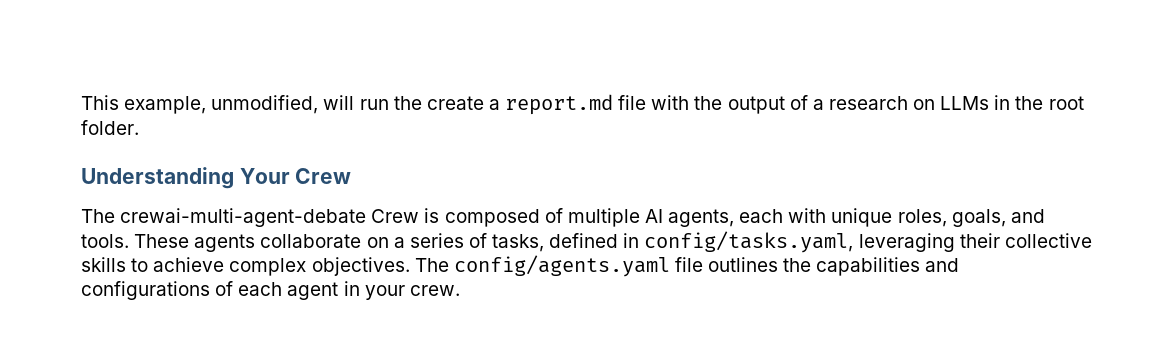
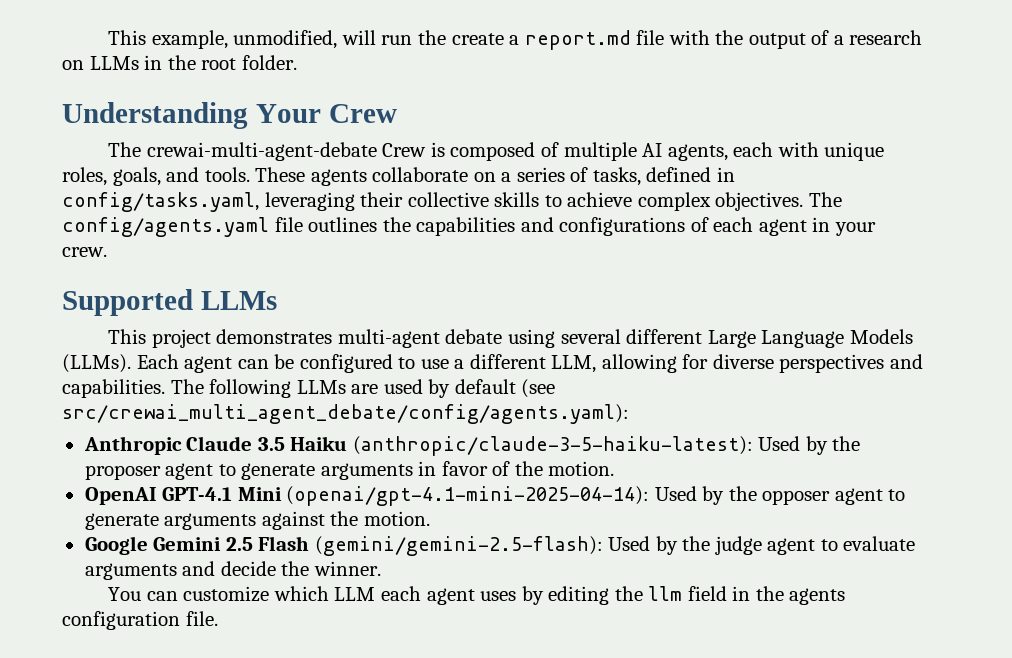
+ Supported LLMs
+ This project demonstrates multi-agent debate using several different Large Language Models (LLMs). Each agent can be configured to use a different LLM, allowing for diverse perspectives and capabilities. The following LLMs are used by default (see src/crewai_multi_agent_debate/config/agents.yaml):
+ Anthropic Claude 3.5 Haiku (anthropic/claude-3-5-haiku-latest): Used by the proposer agent to generate arguments in favor of the motion.
+ OpenAI GPT-4.1 Mini (openai/gpt-4.1-mini-2025-04-14): Used by the opposer agent to generate arguments against the motion.
+ Google Gemini 2.5 Flash (gemini/gemini-2.5-flash): Used by the judge agent to evaluate arguments and decide the winner.
+ You can customize which LLM each agent uses by editing the llm field in the agents configuration file.

